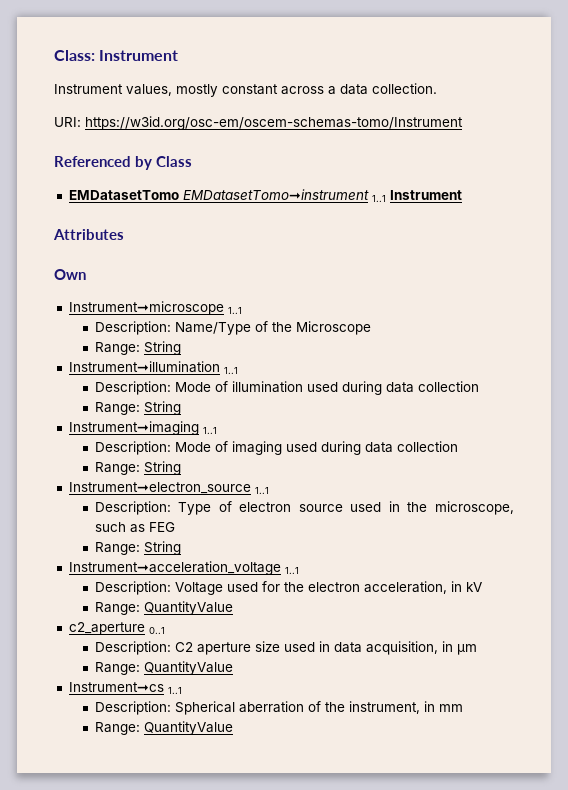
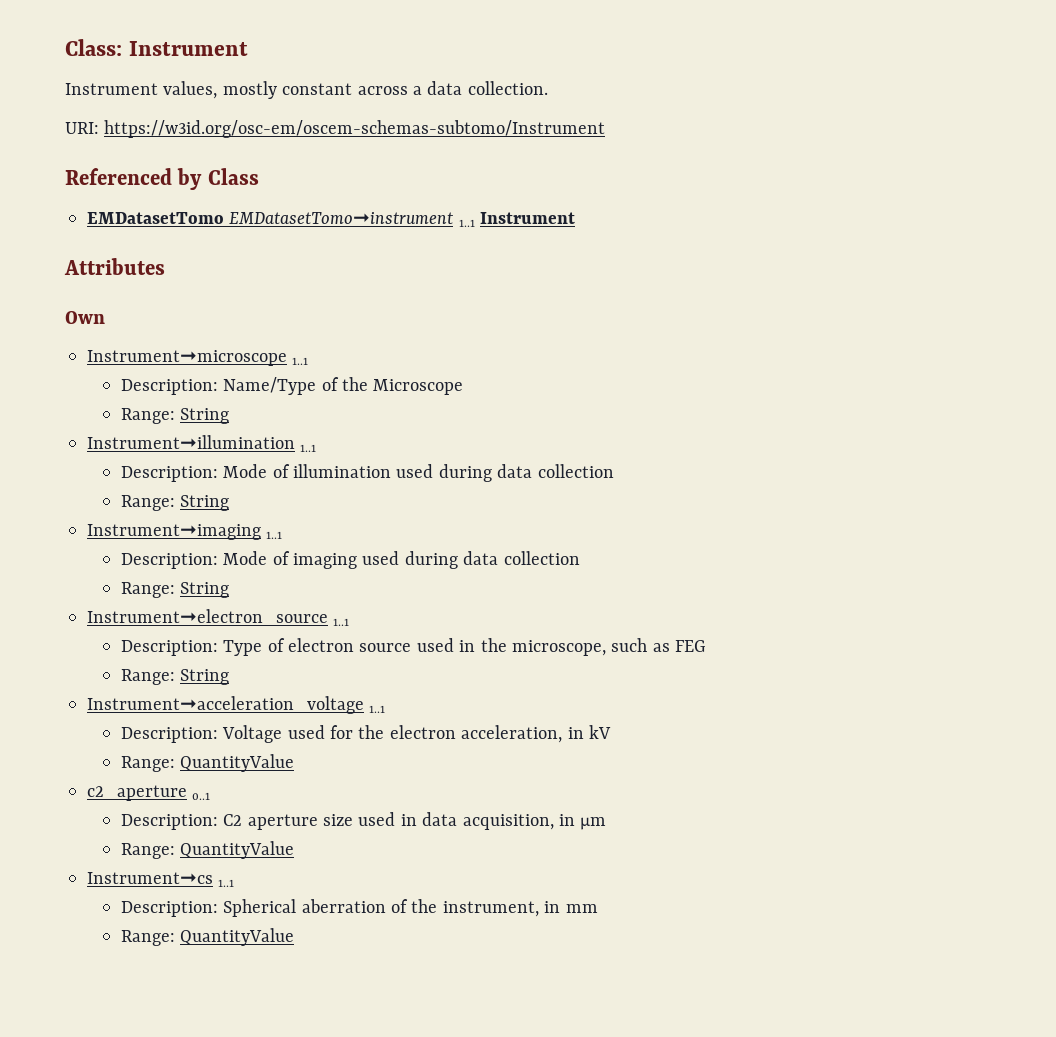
- URI: https://w3id.org/osc-em/oscem-schemas-tomo/Instrument
+ URI: https://w3id.org/osc-em/oscem-schemas-subtomo/Instrument

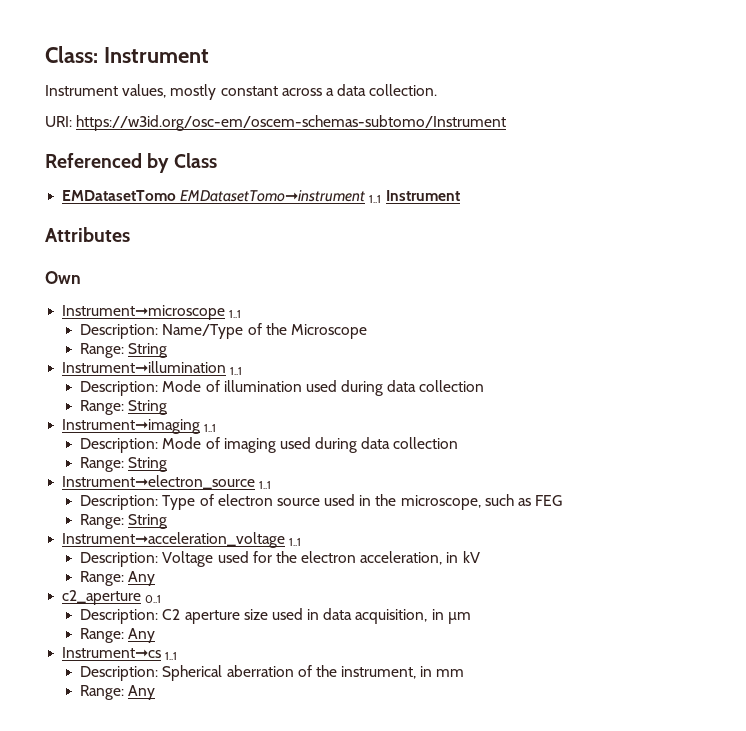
  Description: Voltage used for the electron acceleration, in kV
- Range: QuantityValue
+ Range: Any
  Description: C2 aperture size used in data acquisition, in µm
- Range: QuantityValue
+ Range: Any
  Description: Spherical aberration of the instrument, in mm
- Range: QuantityValue
+ Range: Any

